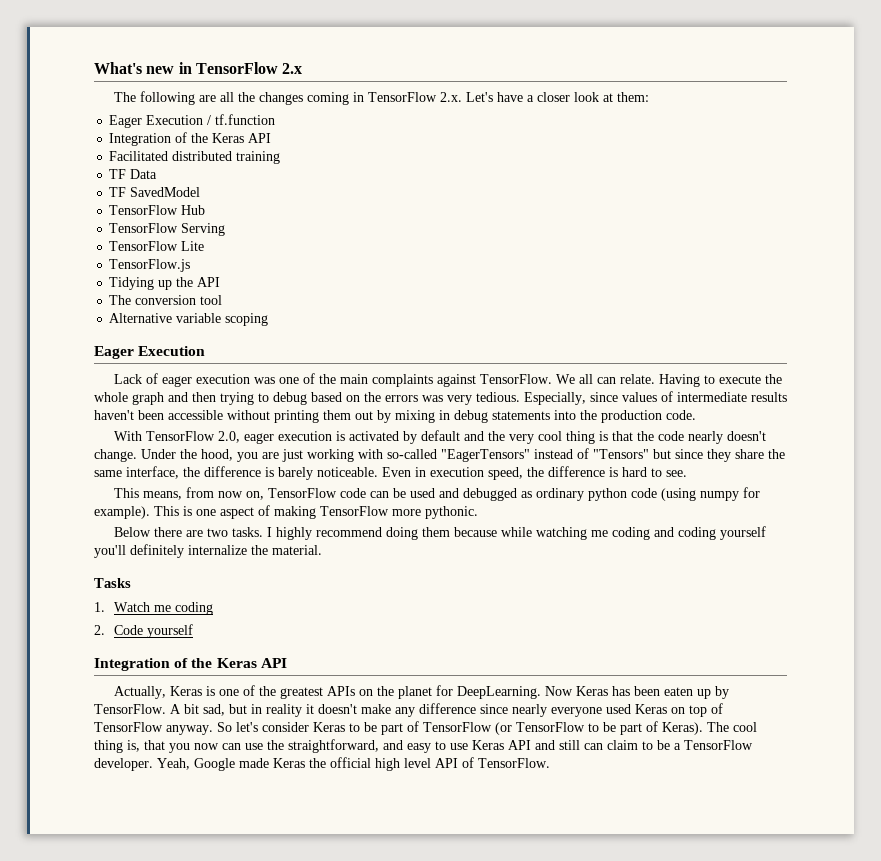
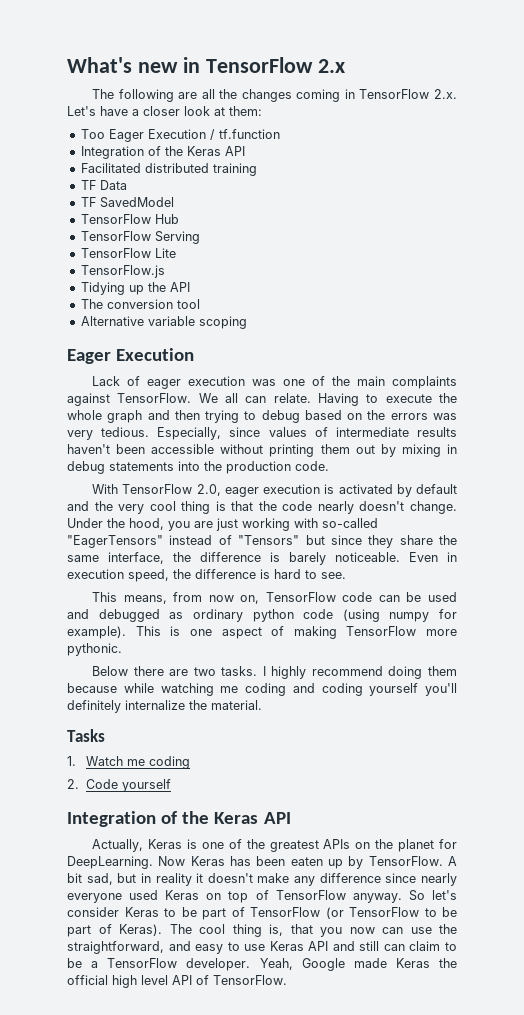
- Eager Execution / tf.function
+ Too Eager Execution / tf.function

